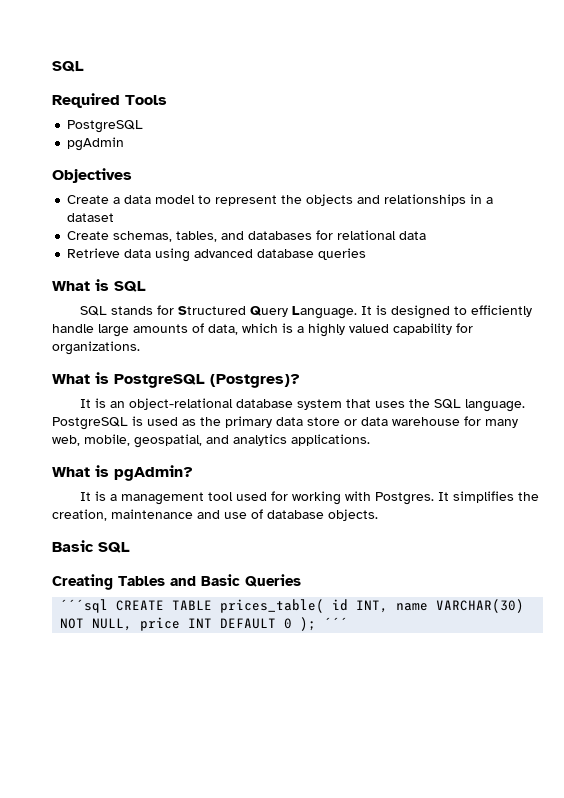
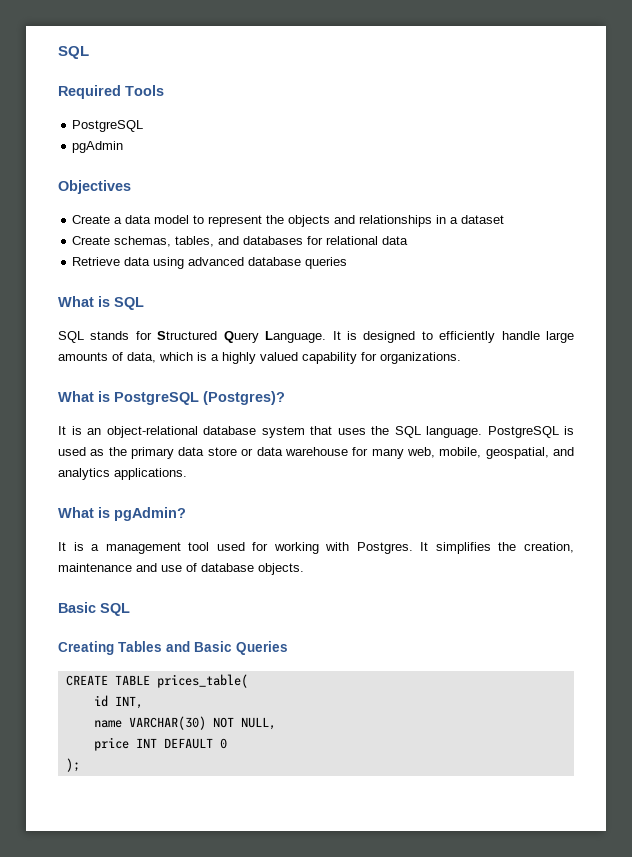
- ´´´sql CREATE TABLE prices_table( id INT, name VARCHAR(30) NOT NULL, price INT DEFAULT 0 ); ´´´
+ CREATE TABLE prices_table(
+ id INT,
+ name VARCHAR(30) NOT NULL,
+ price INT DEFAULT 0
+ );

